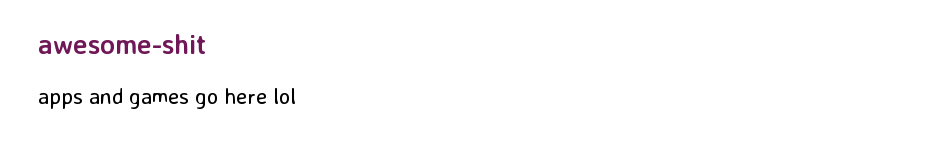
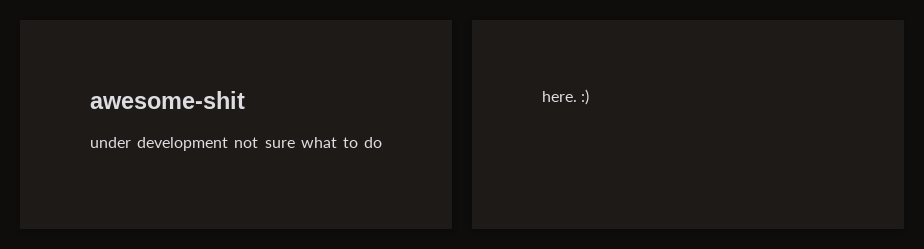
- apps and games go here lol
+ under development not sure what to do here. :)

